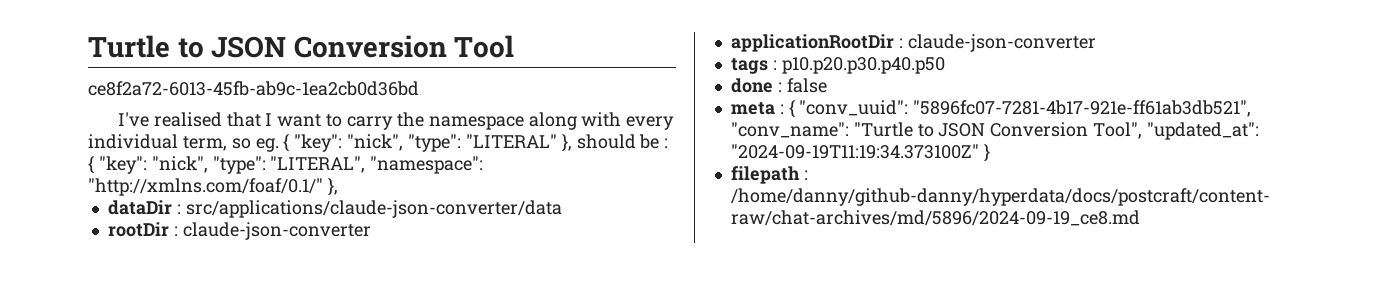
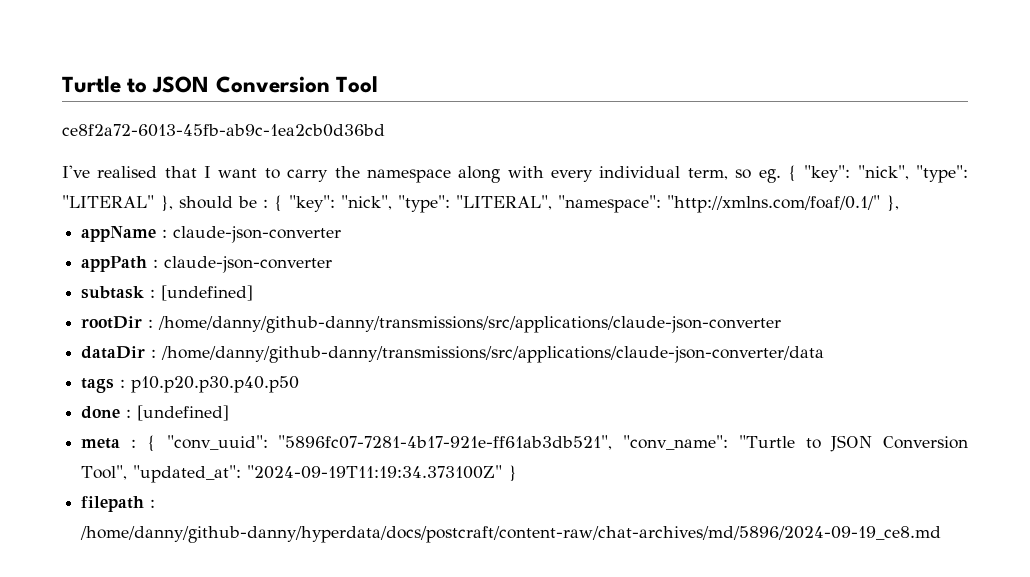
- dataDir : src/applications/claude-json-converter/data
- rootDir : claude-json-converter
- applicationRootDir : claude-json-converter
+ appName : claude-json-converter
+ appPath : claude-json-converter
+ subtask : [undefined]
+ rootDir : /home/danny/github-danny/transmissions/src/applications/claude-json-converter
+ dataDir : /home/danny/github-danny/transmissions/src/applications/claude-json-converter/data
- done : false
+ done : [undefined]

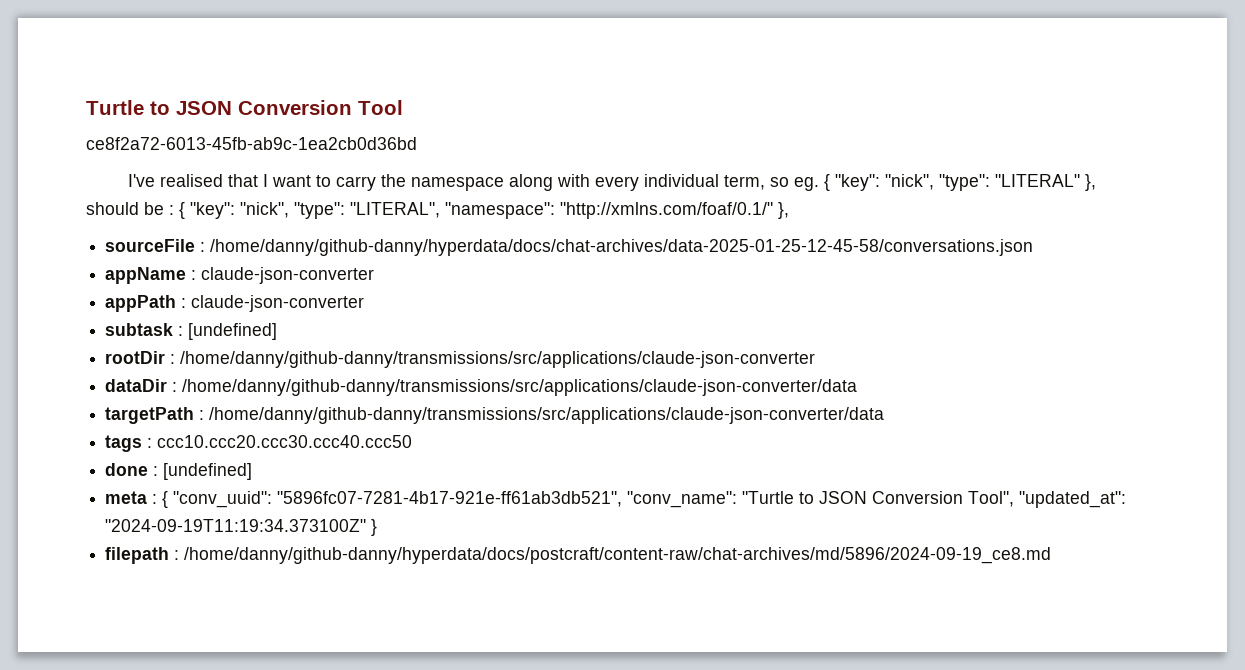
+ sourceFile : /home/danny/github-danny/hyperdata/docs/chat-archives/data-2025-01-25-12-45-58/conversations.json
+ targetPath : /home/danny/github-danny/transmissions/src/applications/claude-json-converter/data
- tags : p10.p20.p30.p40.p50
+ tags : ccc10.ccc20.ccc30.ccc40.ccc50

